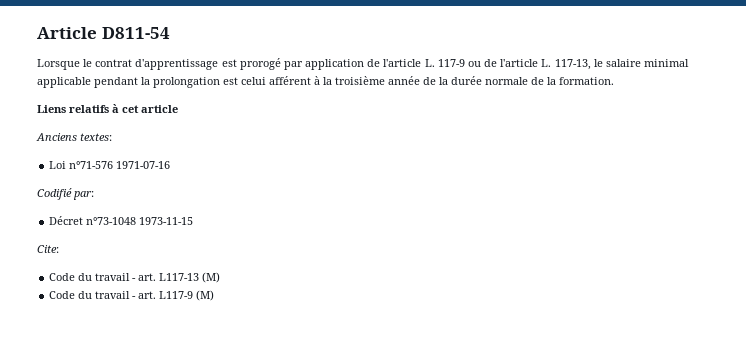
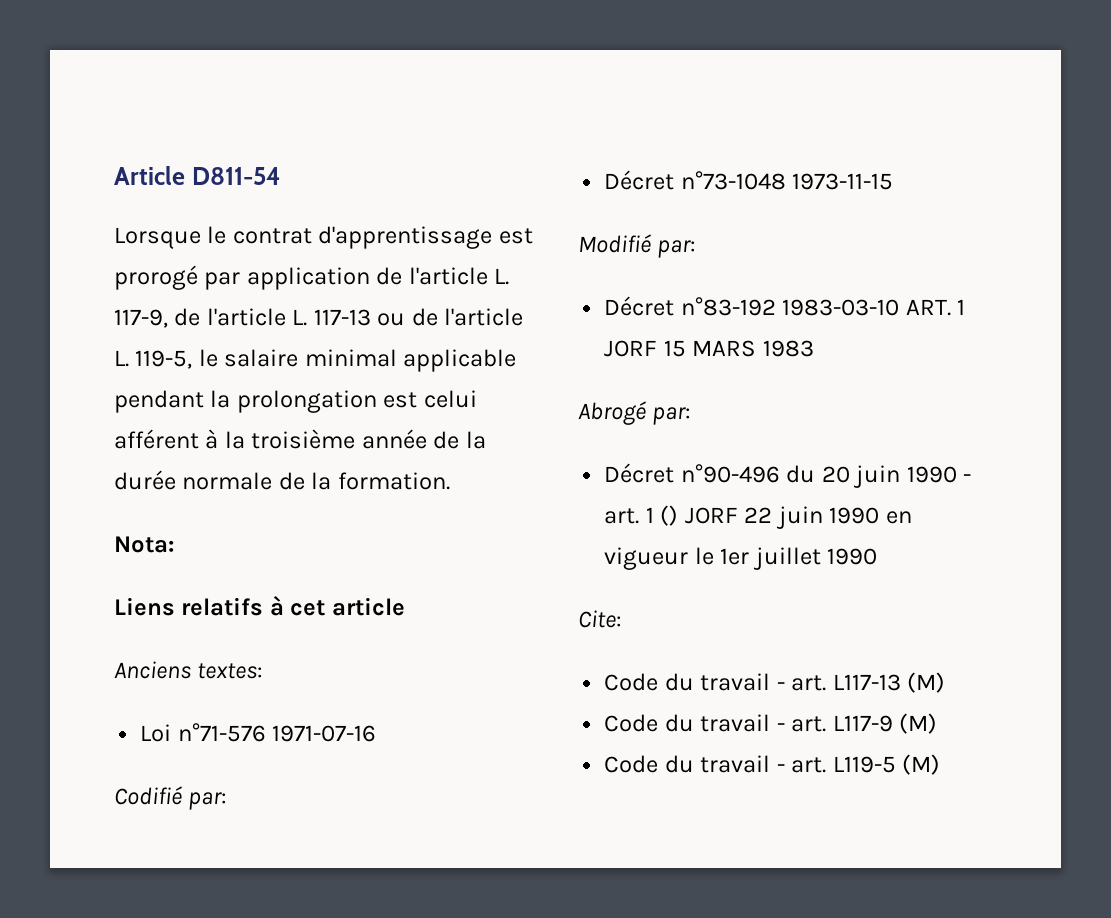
- Lorsque le contrat d'apprentissage est prorogé par application de l'article L. 117-9 ou de l'article L. 117-13, le salaire minimal applicable pendant la prolongation est celui afférent à la troisième année de la durée normale de la formation.
+ Lorsque le contrat d'apprentissage est prorogé par application de l'article L. 117-9, de l'article L. 117-13 ou de l'article L. 119-5, le salaire minimal applicable pendant la prolongation est celui afférent à la troisième année de la durée normale de la formation.
+ Nota:
+ Modifié par:
+ Décret n°83-192 1983-03-10 ART. 1 JORF 15 MARS 1983
+ Abrogé par:
+ Décret n°90-496 du 20 juin 1990 - art. 1 () JORF 22 juin 1990 en vigueur le 1er juillet 1990
+ Code du travail - art. L119-5 (M)

